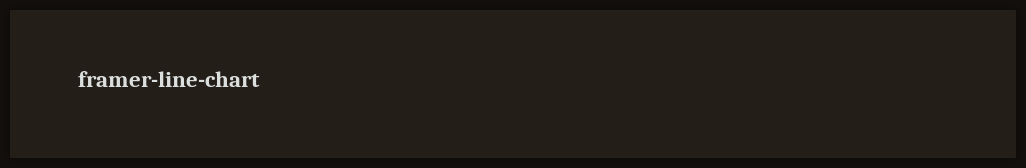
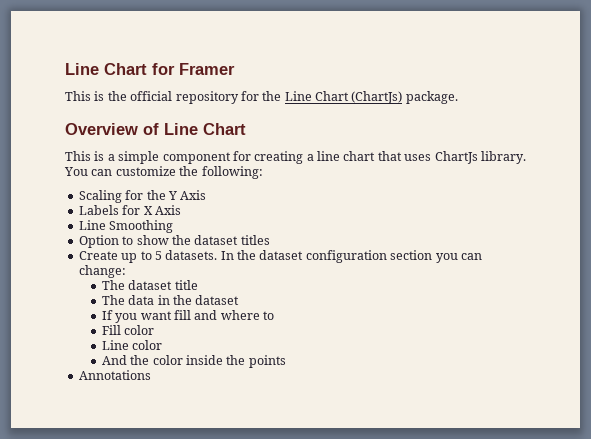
- framer-line-chart
+ Line Chart for Framer
+ This is the official repository for the Line Chart (ChartJs) package.
+ Overview of Line Chart
+ This is a simple component for creating a line chart that uses ChartJs library. You can customize the following:
+ Scaling for the Y Axis
+ Labels for X Axis
+ Line Smoothing
+ Option to show the dataset titles
+ Create up to 5 datasets. In the dataset configuration section you can change:
+ The dataset title
+ The data in the dataset
+ If you want fill and where to
+ Fill color
+ Line color
+ And the color inside the points
+ Annotations

